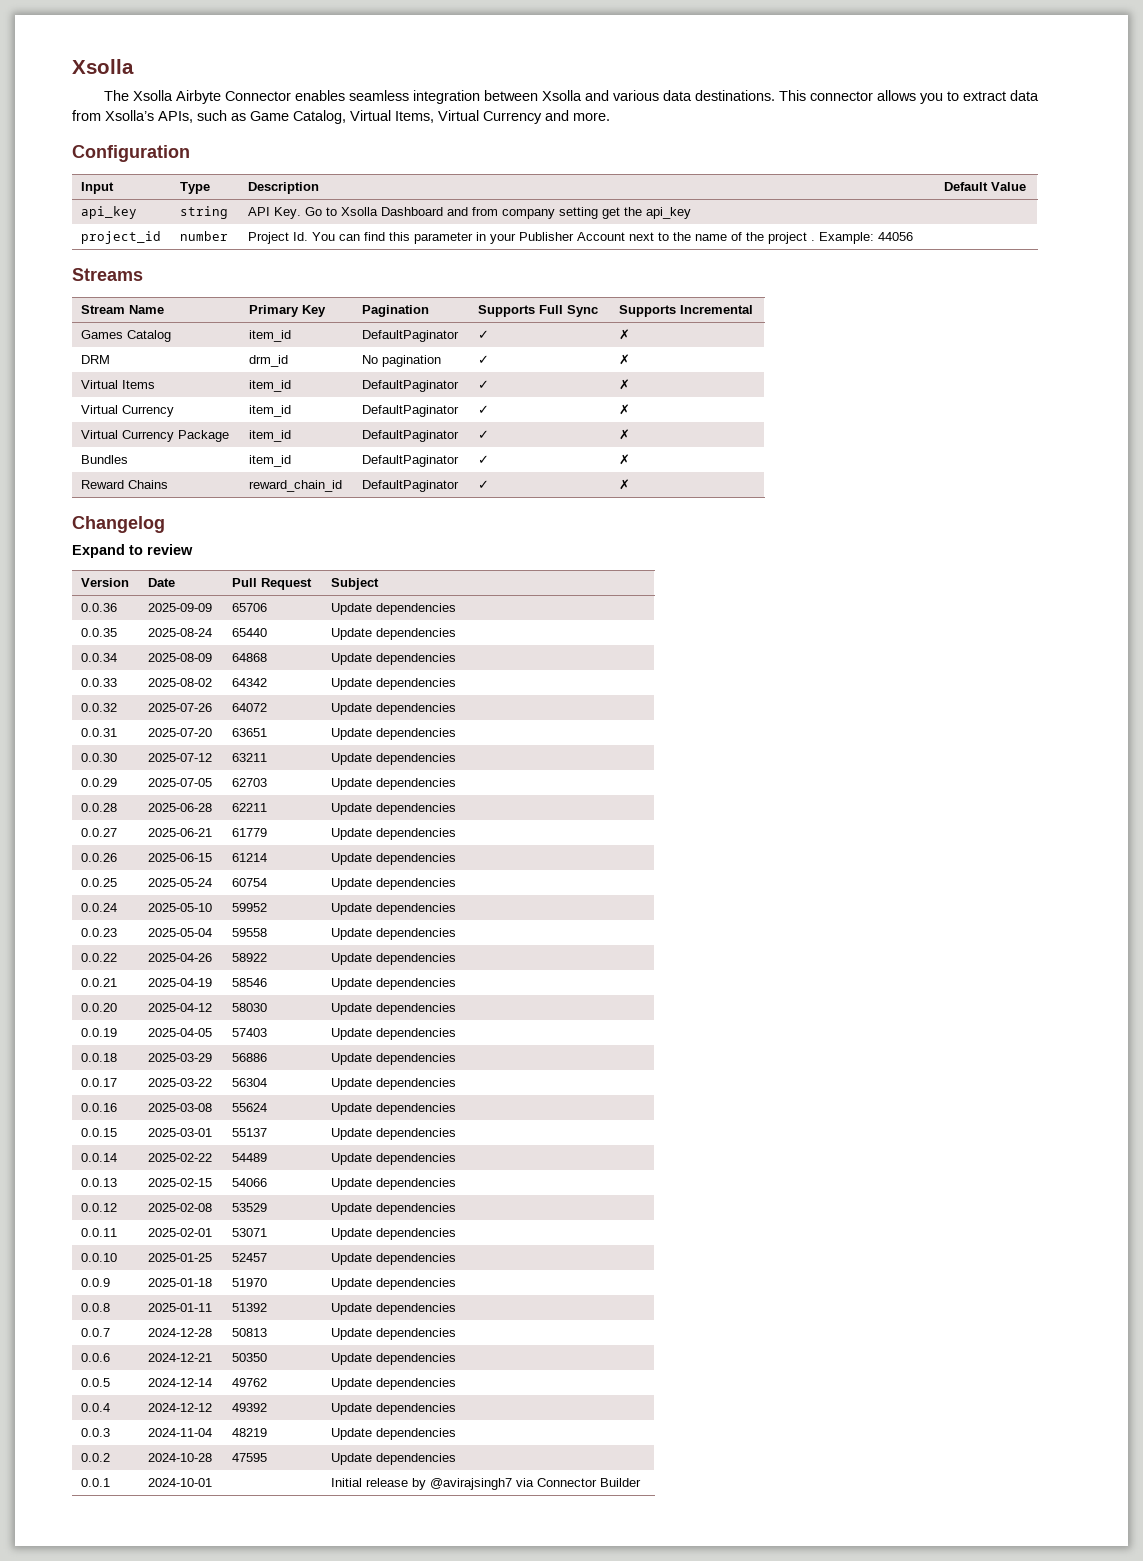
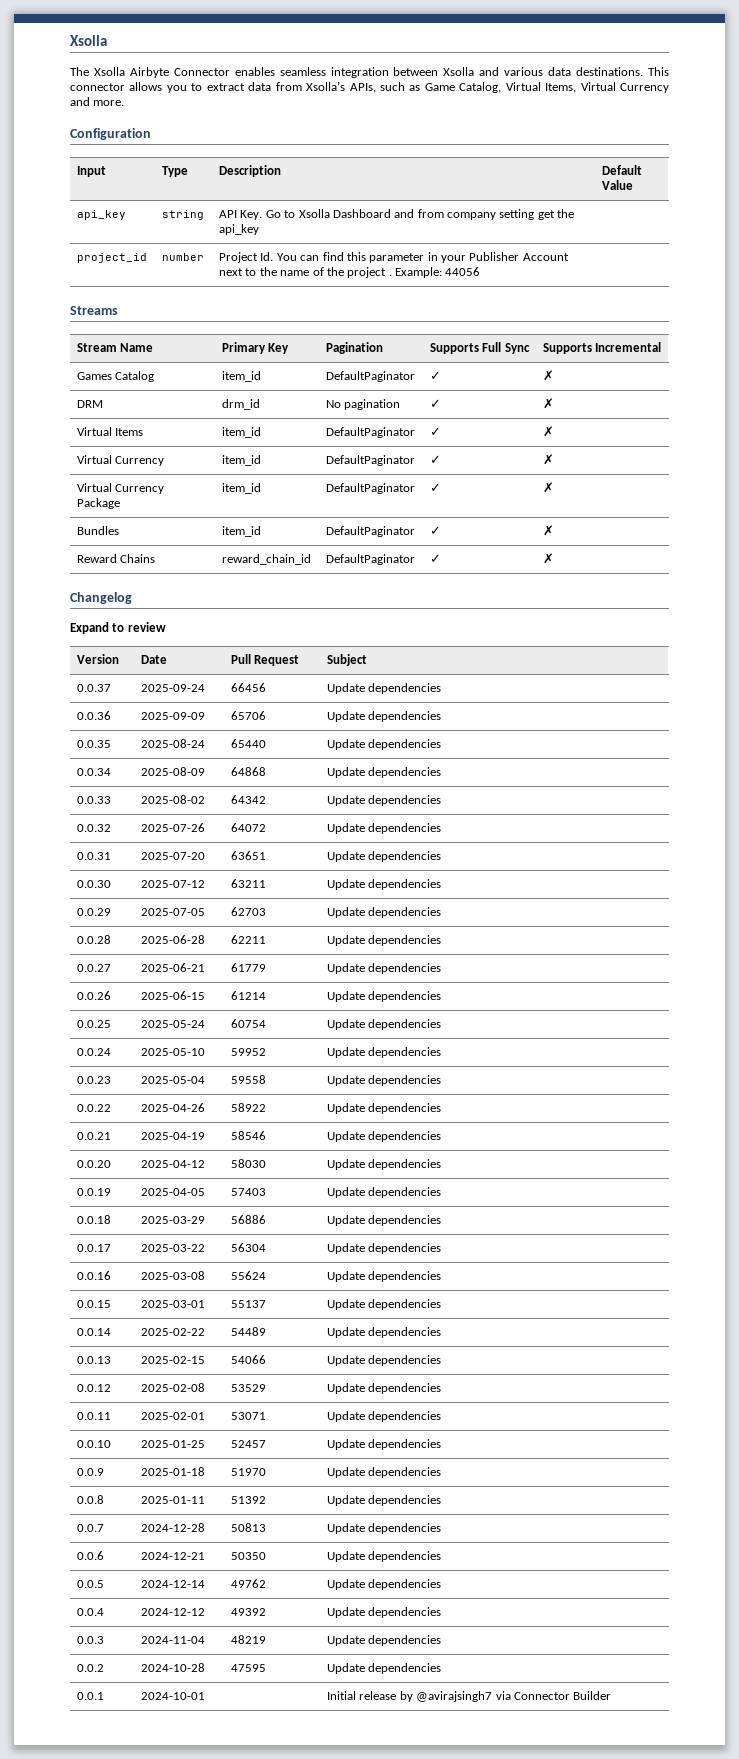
+ 0.0.37 | 2025-09-24 | 66456 | Update dependencies

